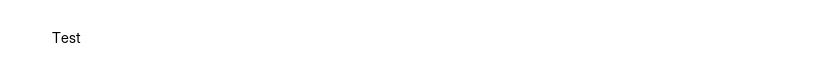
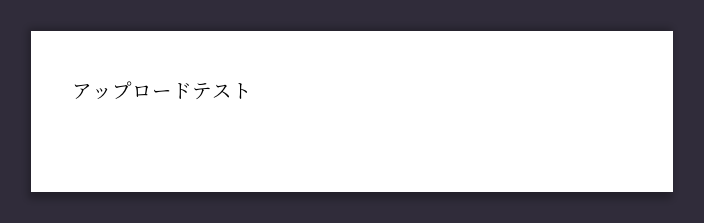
- Test
+ アップロードテスト

